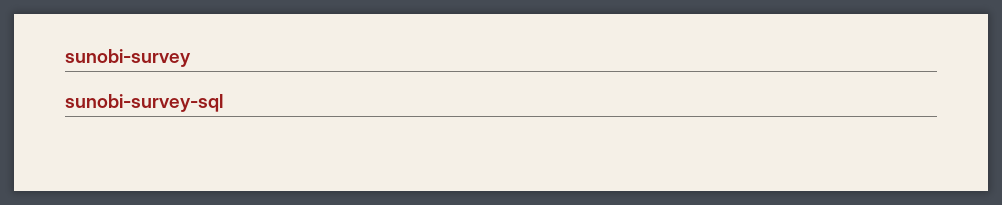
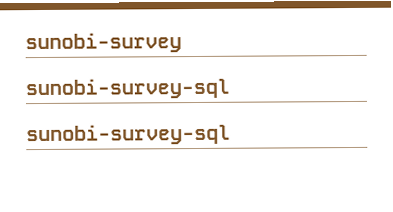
  sunobi-survey
+ sunobi-survey-sql

